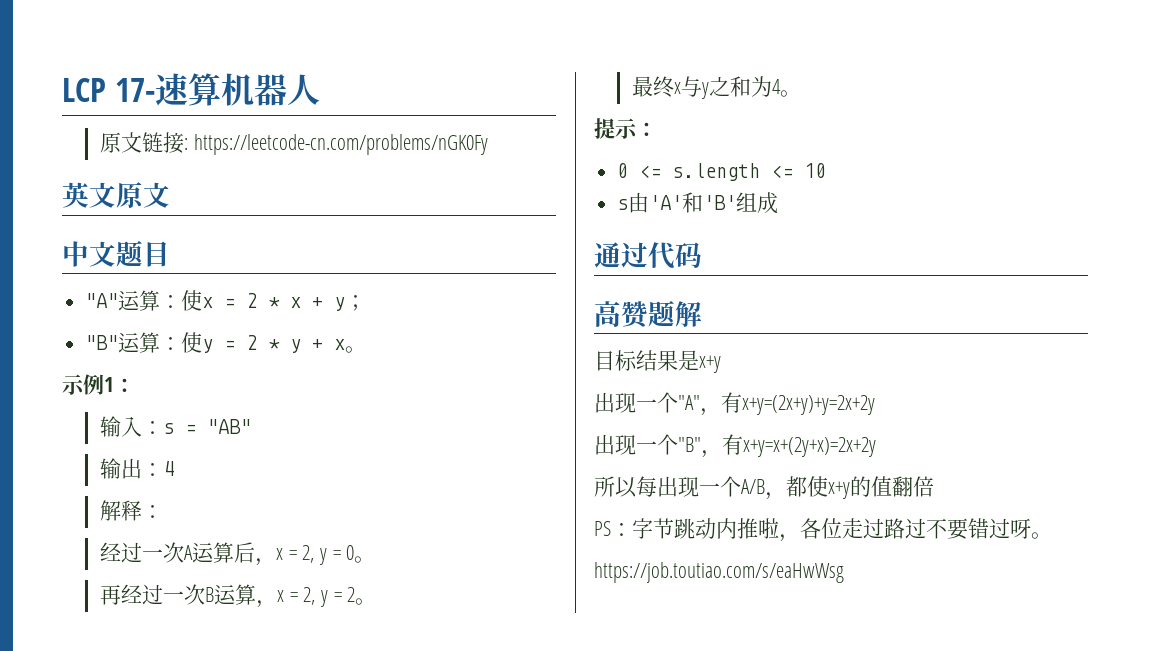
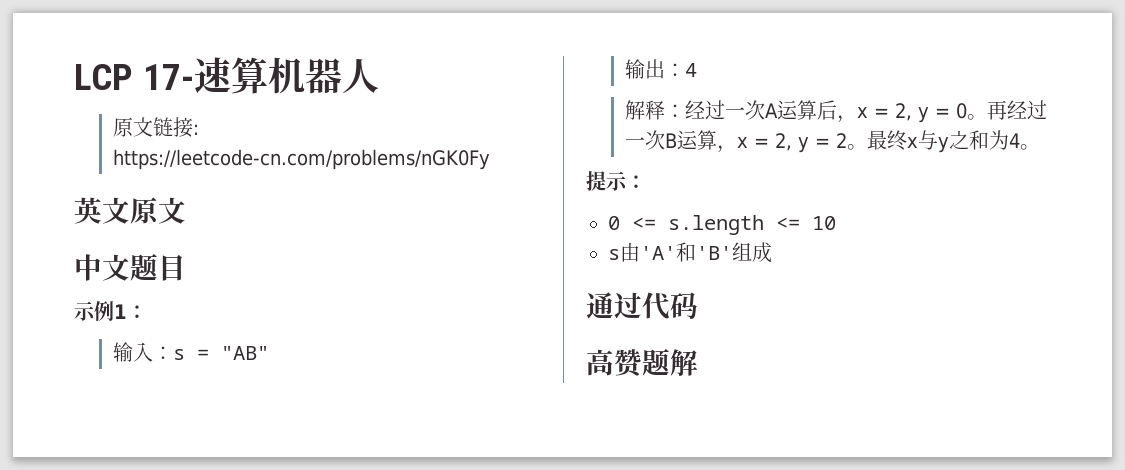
- "A"运算：使x = 2 * x + y；
- "B"运算：使y = 2 * y + x。
- 解释：
- 经过一次A运算后，x = 2, y = 0。
- 再经过一次B运算，x = 2, y = 2。
- 最终x与y之和为4。
+ 解释：经过一次A运算后，x = 2, y = 0。再经过一次B运算，x = 2, y = 2。最终x与y之和为4。
- 目标结果是x+y
- 出现一个"A"，有x+y=(2x+y)+y=2x+2y
- 出现一个"B"，有x+y=x+(2y+x)=2x+2y
- 所以每出现一个A/B，都使x+y的值翻倍
- PS：字节跳动内推啦，各位走过路过不要错过呀。
- https://job.toutiao.com/s/eaHwWsg

